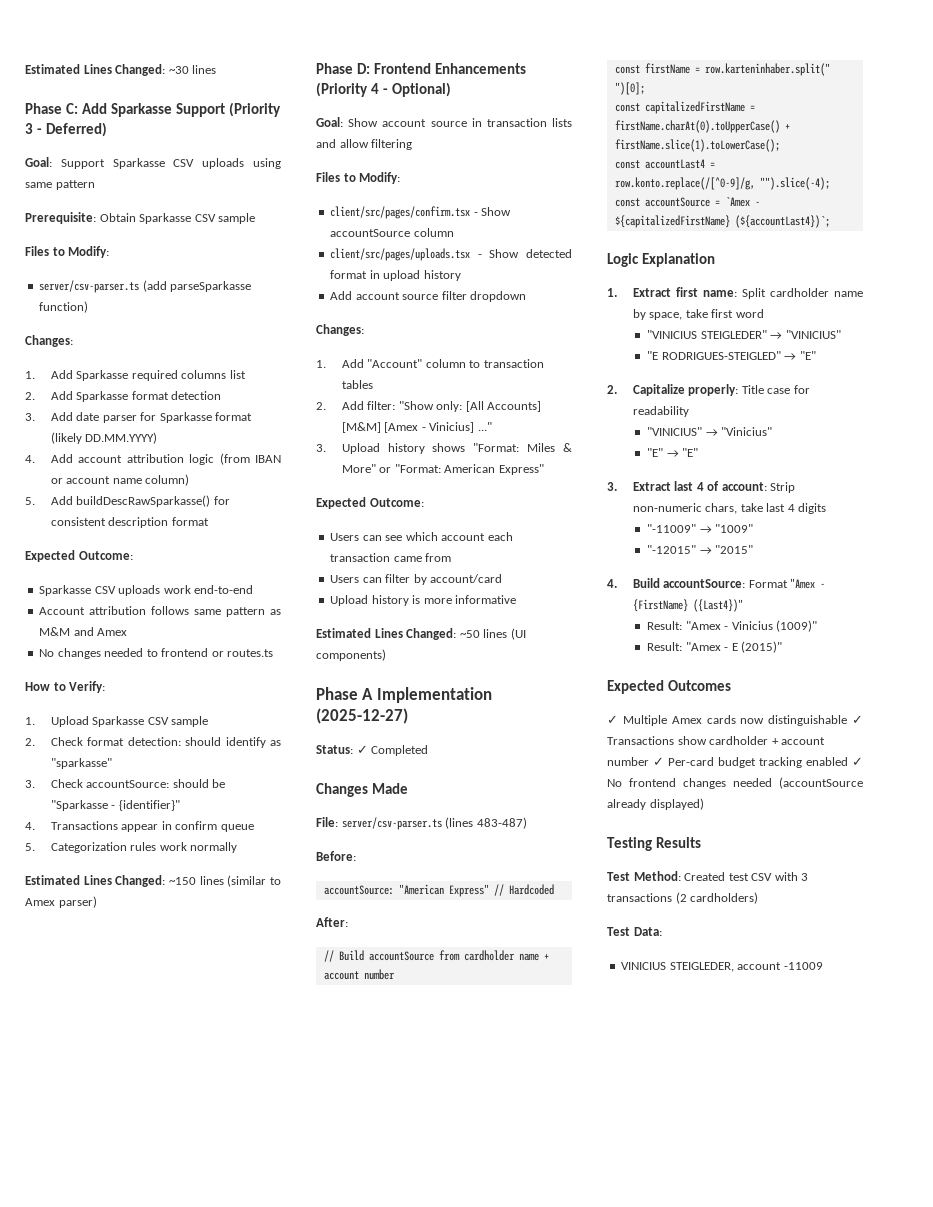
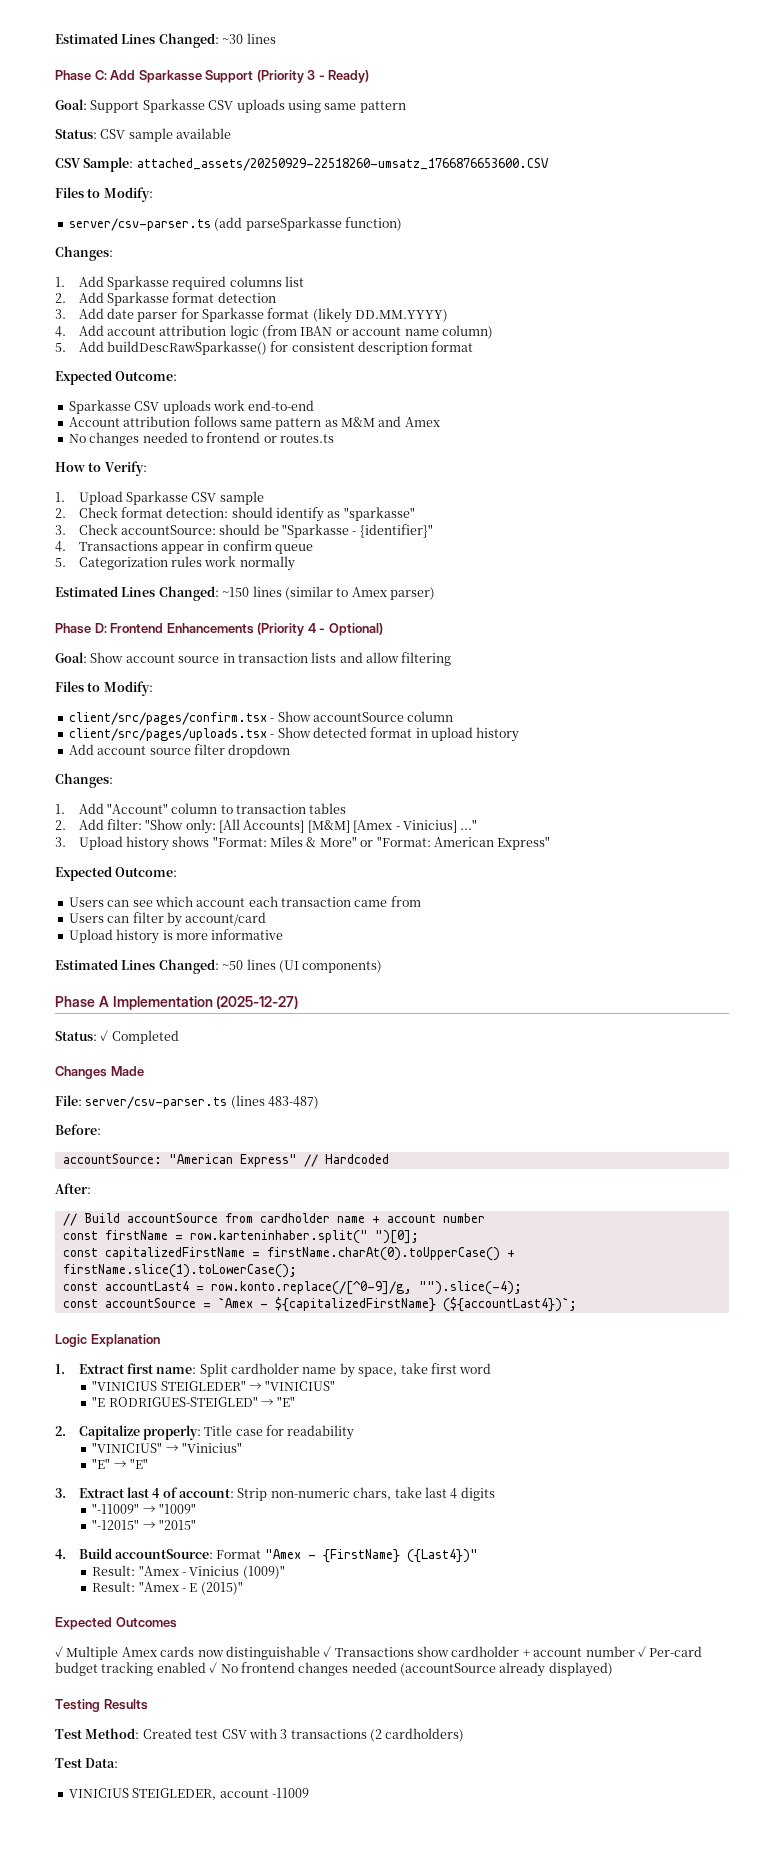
- Phase C: Add Sparkasse Support (Priority 3 - Deferred)
+ Phase C: Add Sparkasse Support (Priority 3 - Ready)
- Prerequisite: Obtain Sparkasse CSV sample
+ Status: CSV sample available
+ CSV Sample: attached_assets/20250929-22518260-umsatz_1766876653600.CSV

